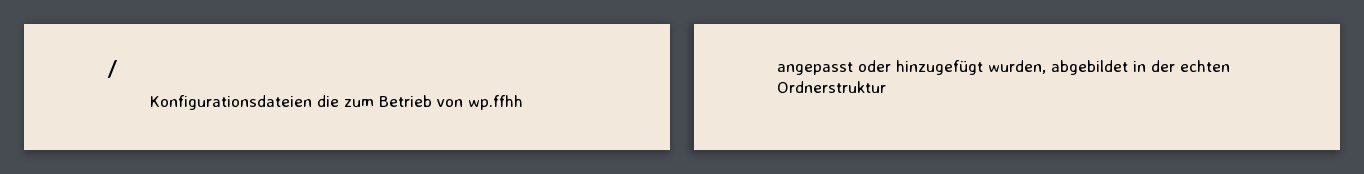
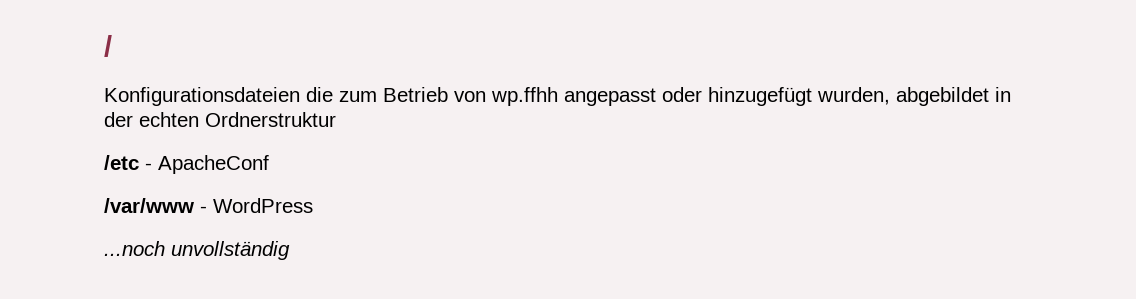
+ /etc - ApacheConf
+ /var/www - WordPress
+ ...noch unvollständig

